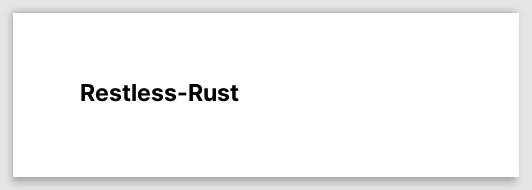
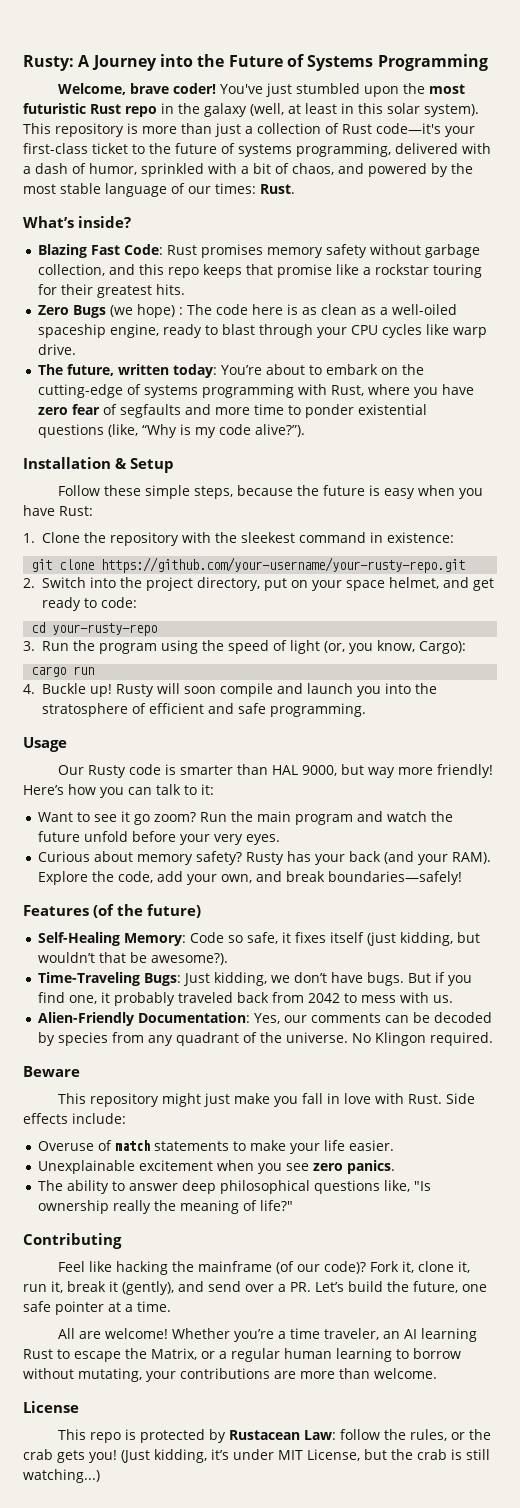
- Restless-Rust
+ Rusty: A Journey into the Future of Systems Programming
+ Welcome, brave coder! You've just stumbled upon the most futuristic Rust repo in the galaxy (well, at least in this solar system). This repository is more than just a collection of Rust code—it's your first-class ticket to the future of systems programming, delivered with a dash of humor, sprinkled with a bit of chaos, and powered by the most stable language of our times: Rust.
+ What’s inside?
+ Blazing Fast Code: Rust promises memory safety without garbage collection, and this repo keeps that promise like a rockstar touring for their greatest hits.
+ Zero Bugs (we hope) : The code here is as clean as a well-oiled spaceship engine, ready to blast through your CPU cycles like warp drive.
+ The future, written today: You’re about to embark on the cutting-edge of systems programming with Rust, where you have zero fear of segfaults and more time to ponder existential questions (like, “Why is my code alive?”).
+ Installation & Setup
+ Follow these simple steps, because the future is easy when you have Rust:
+ 1. Clone the repository with the sleekest command in existence:
+ git clone https://github.com/your-username/your-rusty-repo.git
+ 2. Switch into the project directory, put on your space helmet, and get ready to code:
+ cd your-rusty-repo
+ 3. Run the program using the speed of light (or, you know, Cargo):
+ cargo run
+ 4. Buckle up! Rusty will soon compile and launch you into the stratosphere of efficient and safe programming.
+ Usage
+ Our Rusty code is smarter than HAL 9000, but way more friendly! Here’s how you can talk to it:
+ Want to see it go zoom? Run the main program and watch the future unfold before your very eyes.
+ Curious about memory safety? Rusty has your back (and your RAM). Explore the code, add your own, and break boundaries—safely!
+ Features (of the future)
+ Self-Healing Memory: Code so safe, it fixes itself (just kidding, but wouldn’t that be awesome?).
+ Time-Traveling Bugs: Just kidding, we don’t have bugs. But if you find one, it probably traveled back from 2042 to mess with us.
+ Alien-Friendly Documentation: Yes, our comments can be decoded by species from any quadrant of the universe. No Klingon required.
+ Beware
+ This repository might just make you fall in love with Rust. Side effects include:
+ Overuse of match statements to make your life easier.
+ Unexplainable excitement when you see zero panics.
+ The ability to answer deep philosophical questions like, "Is ownership really the meaning of life?"
+ Contributing
+ Feel like hacking the mainframe (of our code)? Fork it, clone it, run it, break it (gently), and send over a PR. Let’s build the future, one safe pointer at a time.
+ All are welcome! Whether you’re a time traveler, an AI learning Rust to escape the Matrix, or a regular human learning to borrow without mutating, your contributions are more than welcome.
+ License
+ This repo is protected by Rustacean Law: follow the rules, or the crab gets you! (Just kidding, it’s under MIT License, but the crab is still watching...)

